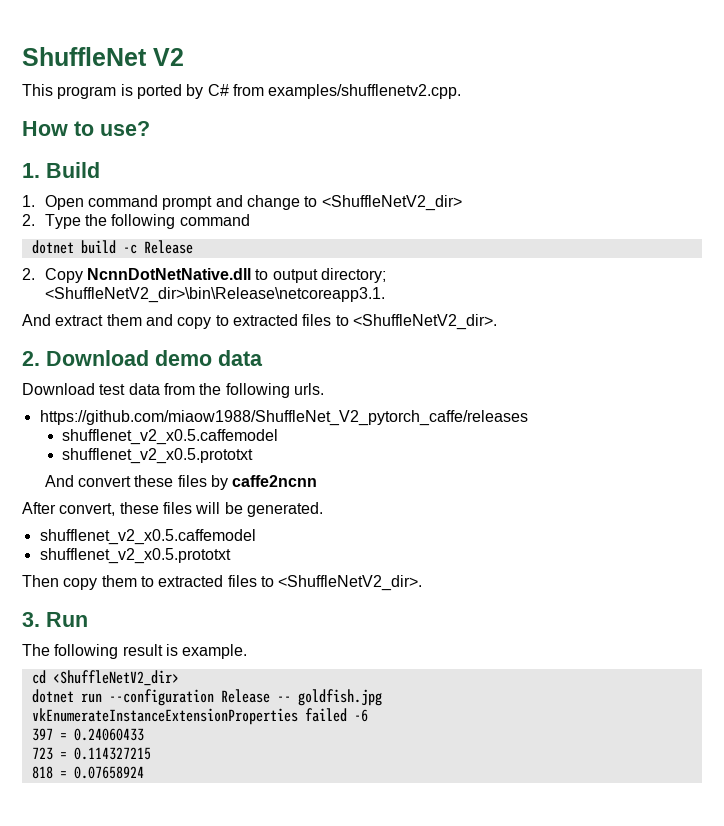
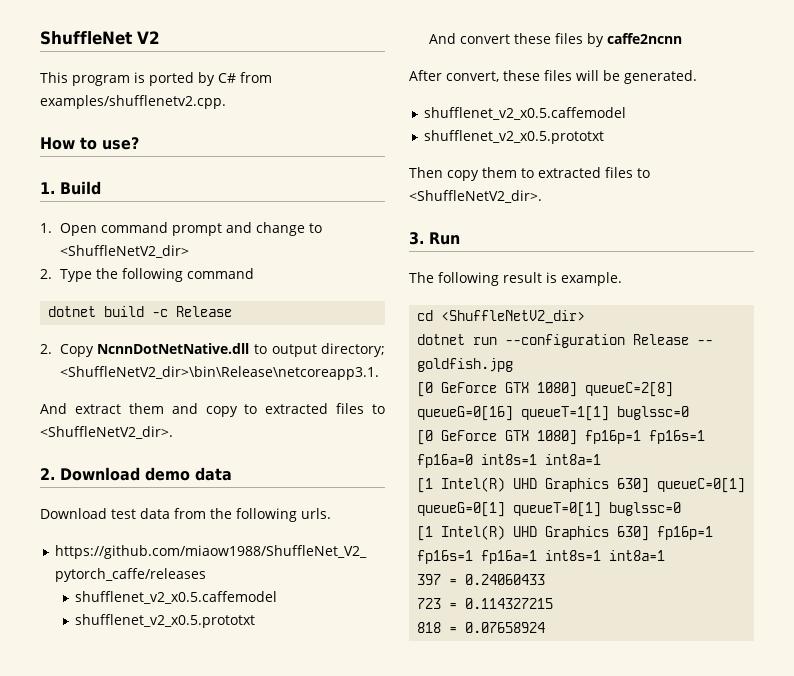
- vkEnumerateInstanceExtensionProperties failed -6
+ [0 GeForce GTX 1080] queueC=2[8] queueG=0[16] queueT=1[1] buglssc=0
+ [0 GeForce GTX 1080] fp16p=1 fp16s=1 fp16a=0 int8s=1 int8a=1
+ [1 Intel(R) UHD Graphics 630] queueC=0[1] queueG=0[1] queueT=0[1] buglssc=0
+ [1 Intel(R) UHD Graphics 630] fp16p=1 fp16s=1 fp16a=1 int8s=1 int8a=1

